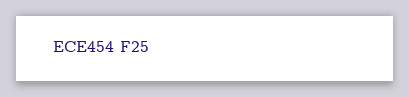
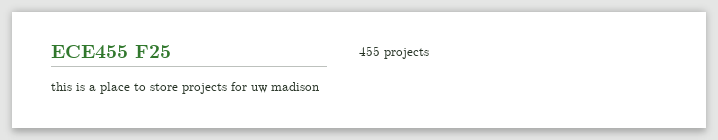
- ECE454 F25
+ ECE455 F25
+ this is a place to store projects for uw madison 455 projects

